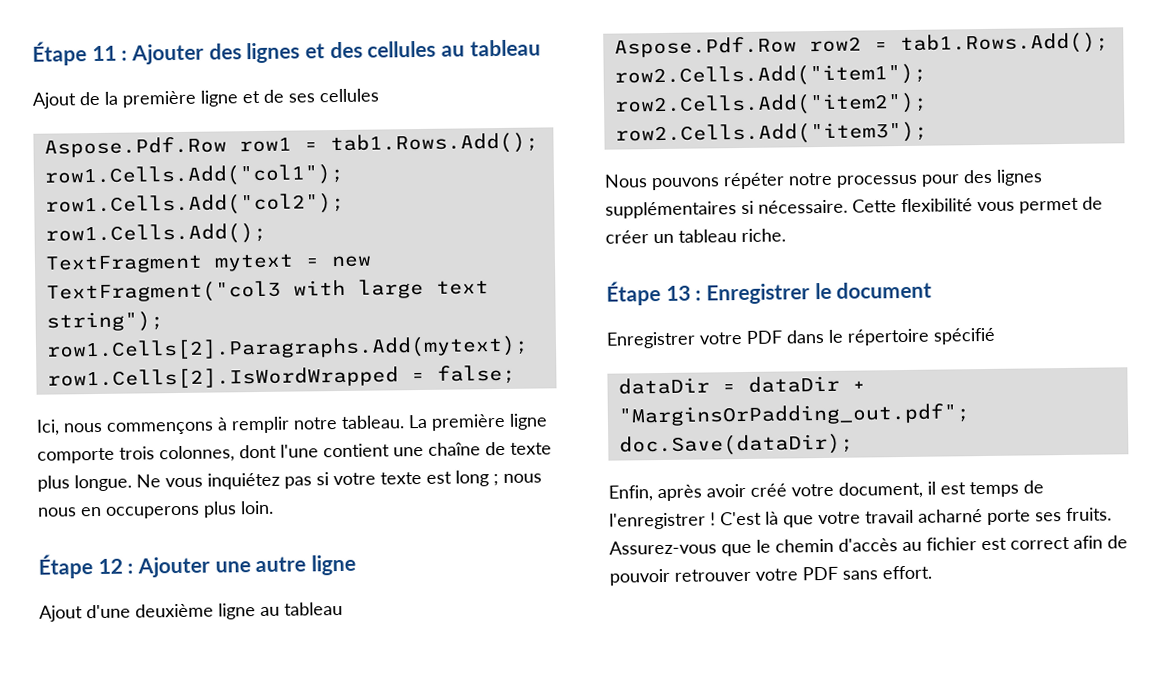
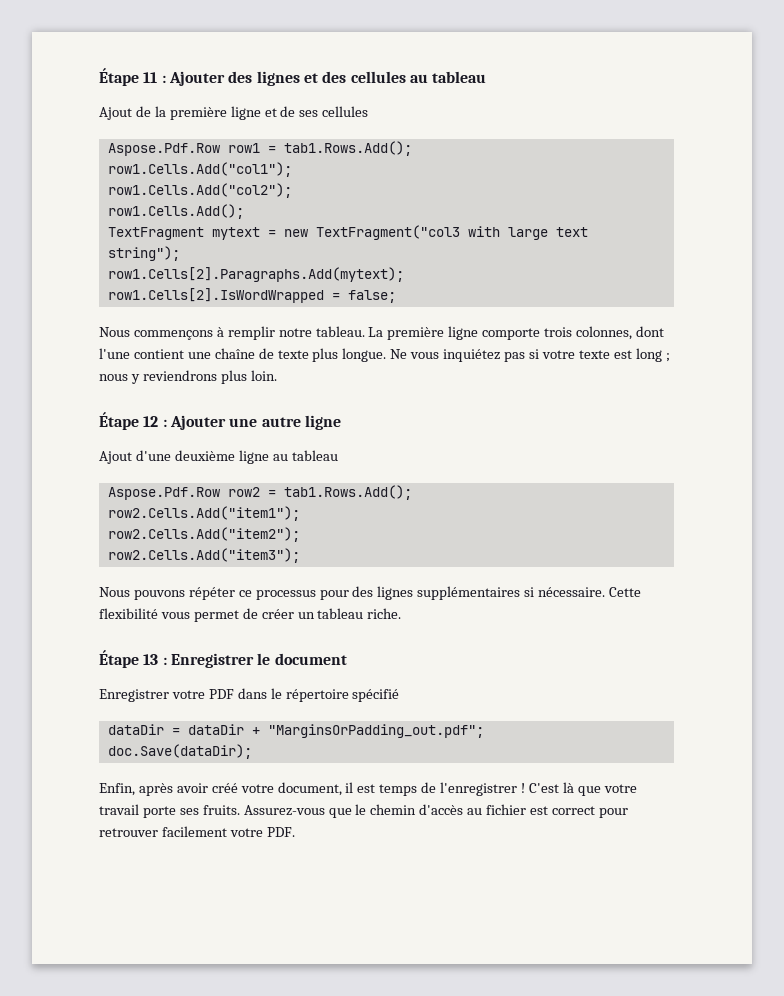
- Ici, nous commençons à remplir notre tableau.
+ Nous commençons à remplir notre tableau.
- Ne vous inquiétez pas si votre texte est long ; nous nous en occuperons plus loin.
+ Ne vous inquiétez pas si votre texte est long ; nous y reviendrons plus loin.
- Nous pouvons répéter notre processus pour des lignes supplémentaires si nécessaire.
+ Nous pouvons répéter ce processus pour des lignes supplémentaires si nécessaire.
- C'est là que votre travail acharné porte ses fruits.
+ C'est là que votre travail porte ses fruits.
- Assurez-vous que le chemin d'accès au fichier est correct afin de pouvoir retrouver votre PDF sans effort.
+ Assurez-vous que le chemin d'accès au fichier est correct pour retrouver facilement votre PDF.

